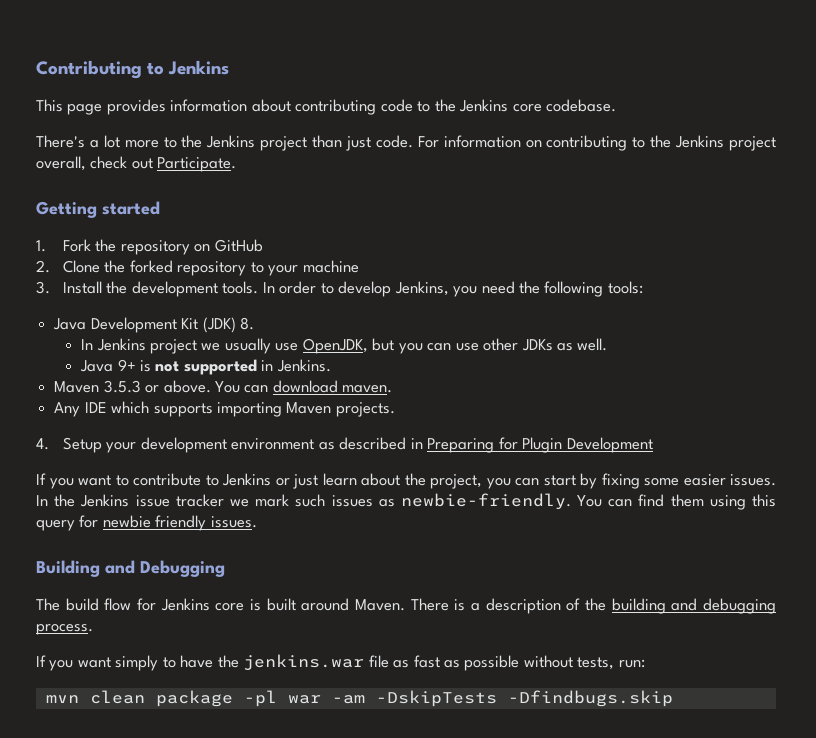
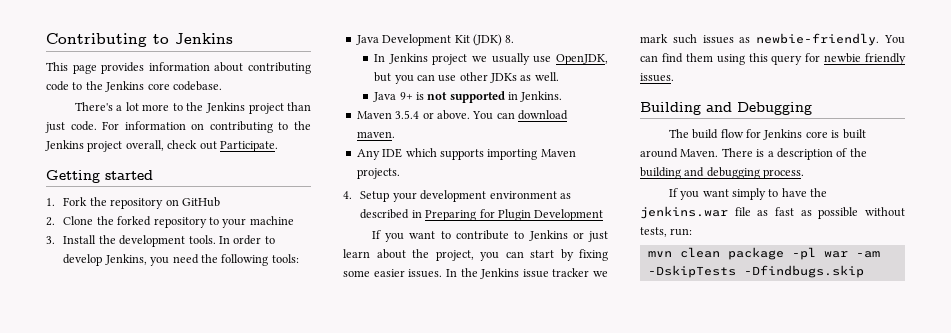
- Maven 3.5.3 or above.
+ Maven 3.5.4 or above.

